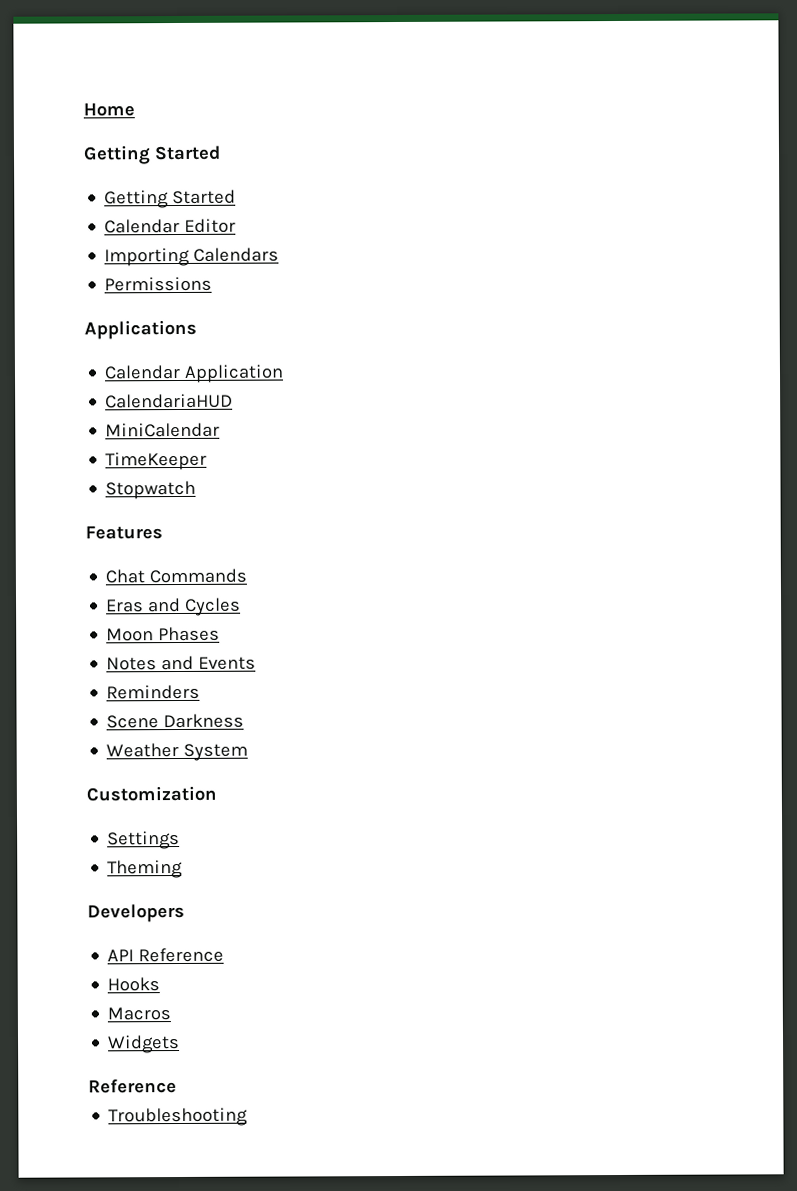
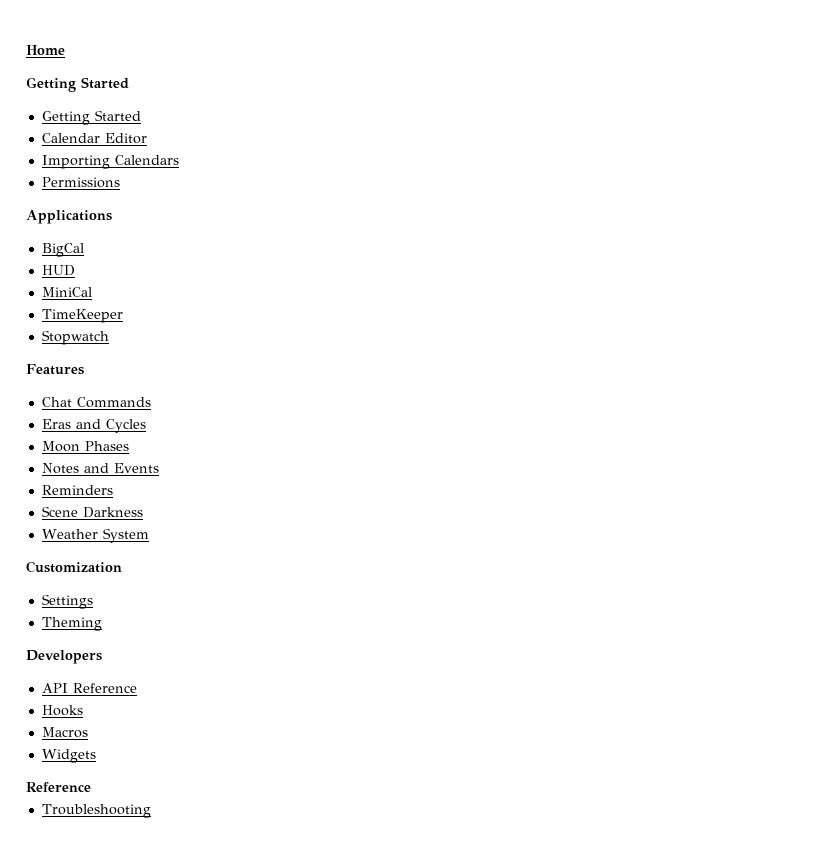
- Calendar Application
- CalendariaHUD
- MiniCalendar
+ BigCal
+ HUD
+ MiniCal

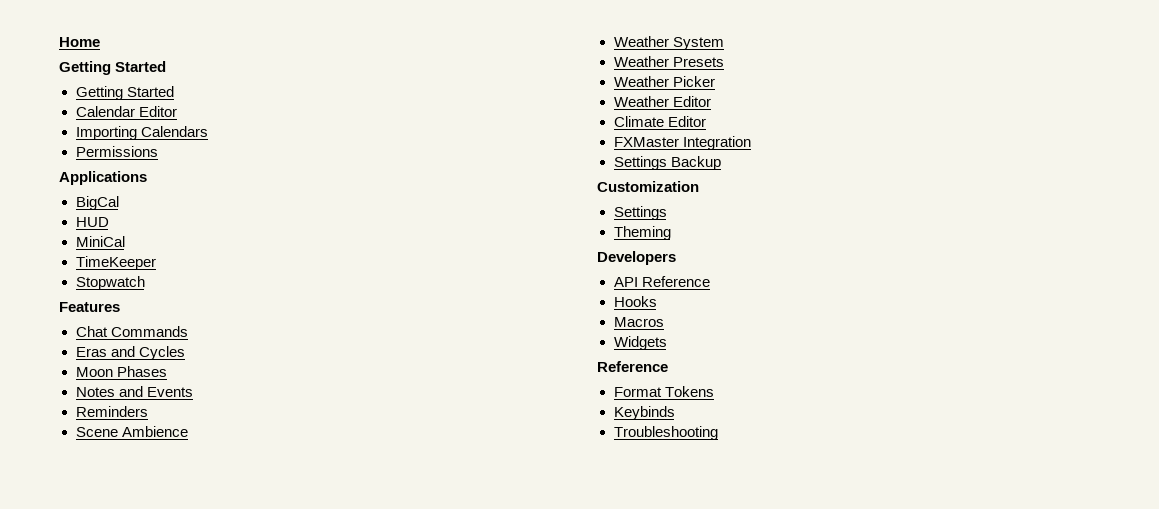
- Scene Darkness
+ Scene Ambience
+ Weather Presets
+ Weather Picker
+ Weather Editor
+ Climate Editor
+ FXMaster Integration
+ Settings Backup
+ Format Tokens
+ Keybinds

